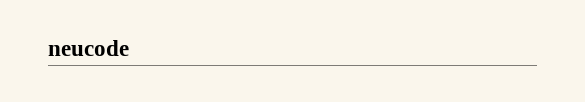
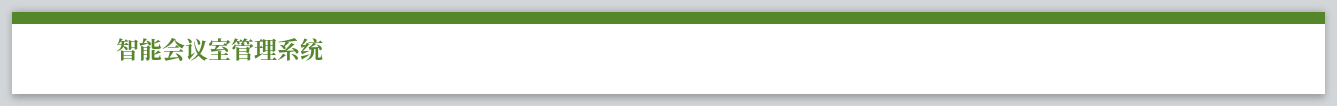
- neucode
+ 智能会议室管理系统

